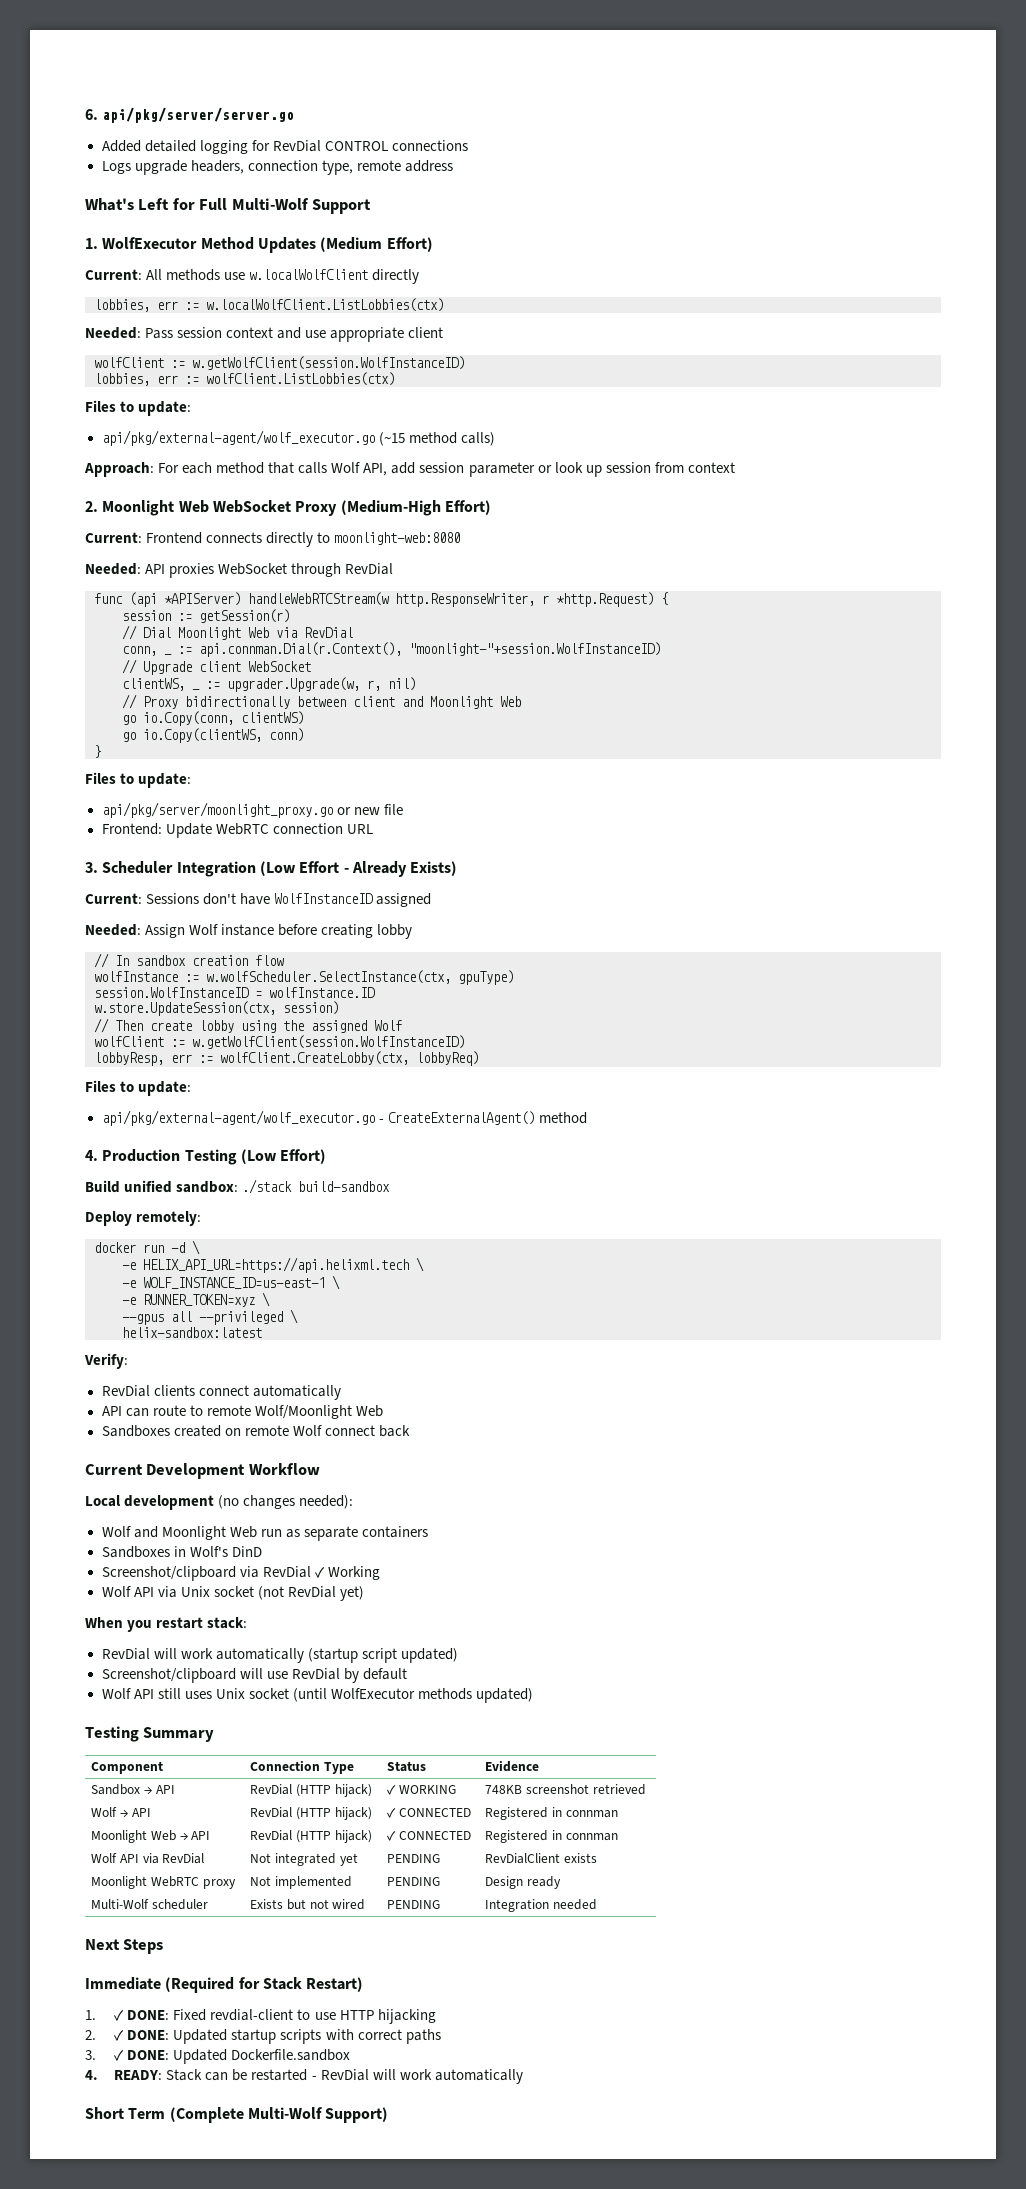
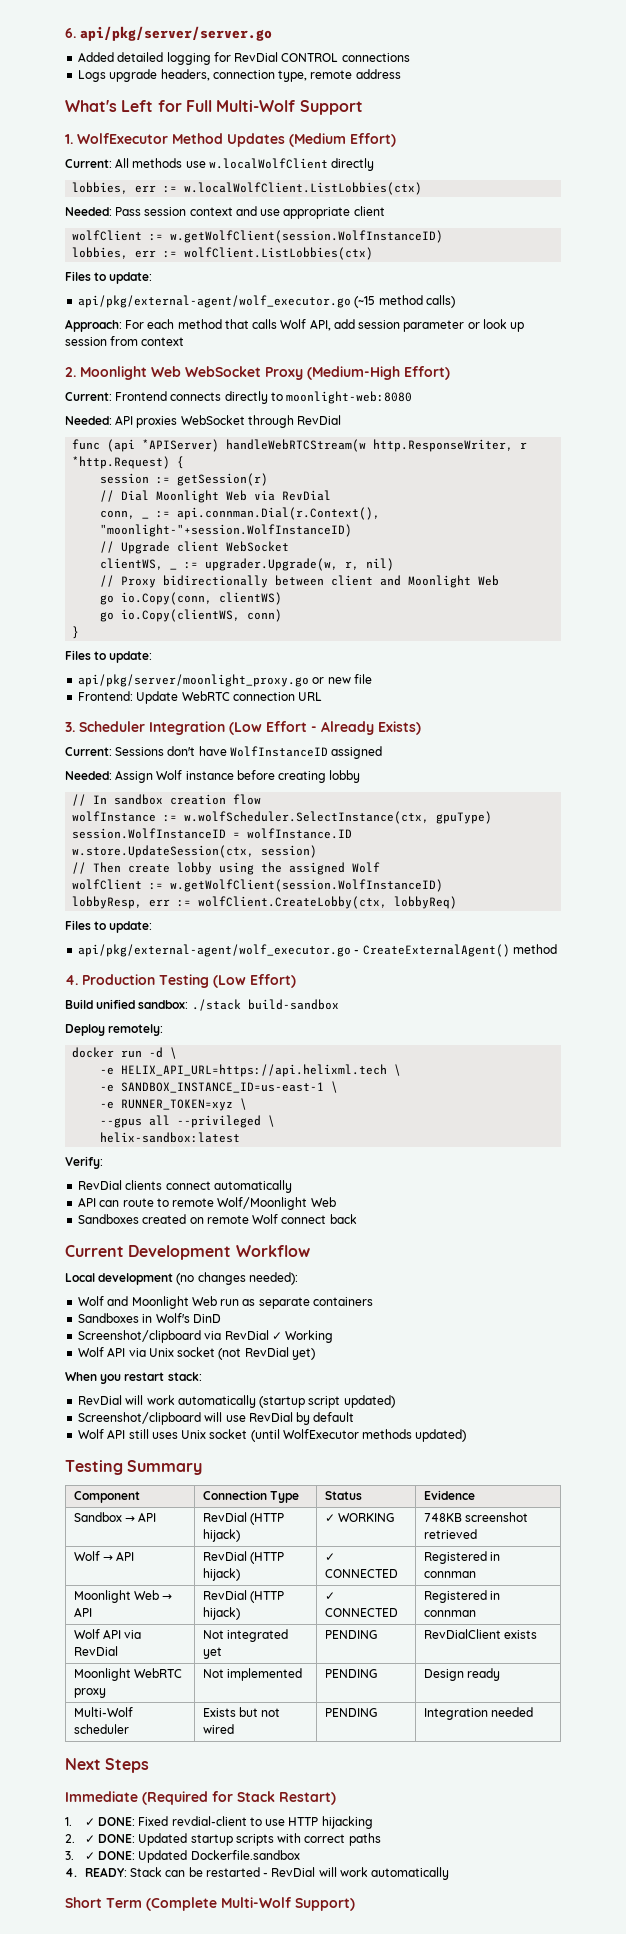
- -e WOLF_INSTANCE_ID=us-east-1 \
+ -e SANDBOX_INSTANCE_ID=us-east-1 \

